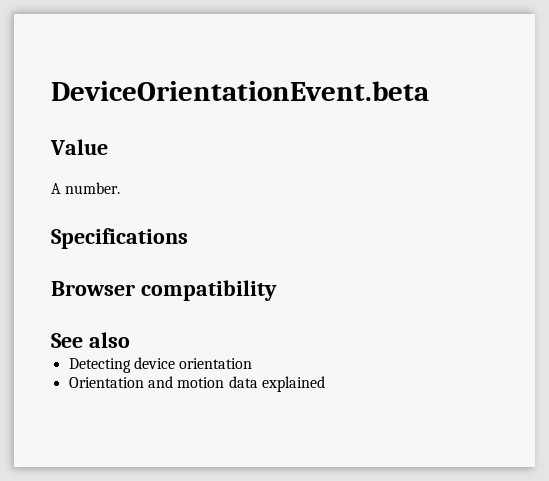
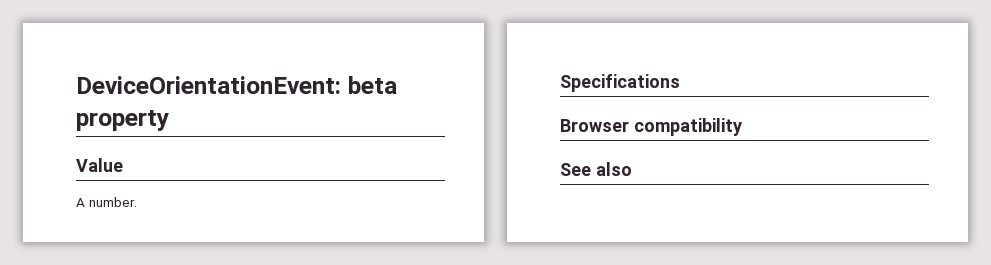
- DeviceOrientationEvent.beta
+ DeviceOrientationEvent: beta property
- Detecting device orientation
- Orientation and motion data explained

